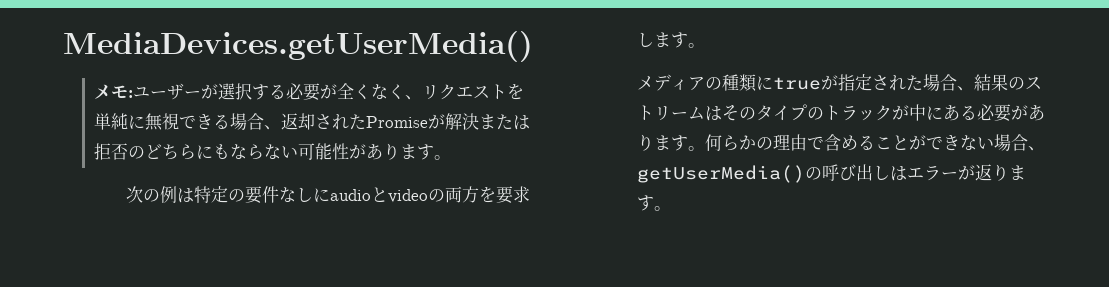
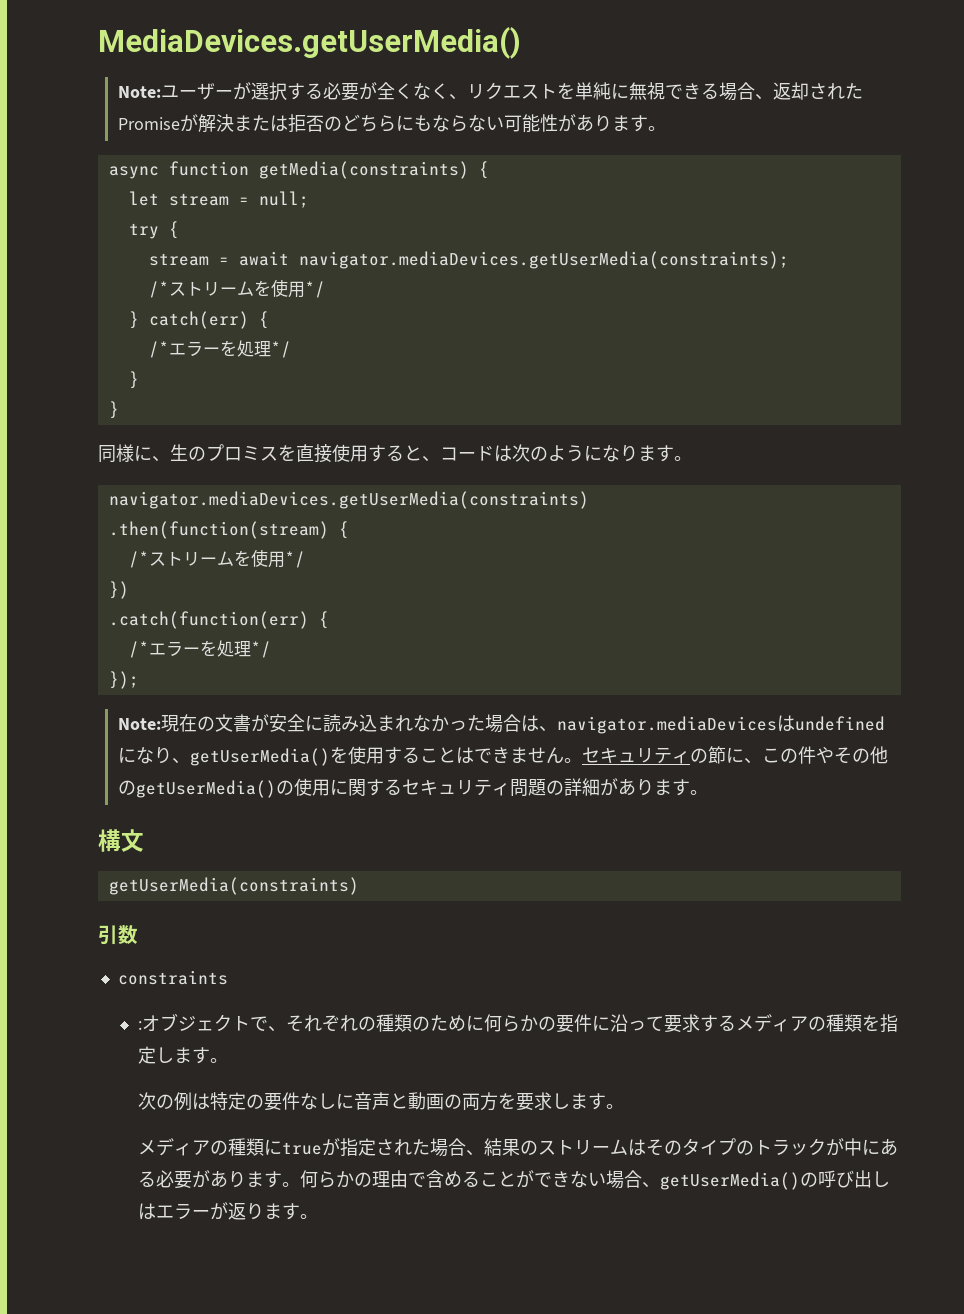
- メモ:ユーザーが選択する必要が全くなく、リクエストを単純に無視できる場合、返却されたPromiseが解決または拒否のどちらにもならない可能性があります。
+ Note:ユーザーが選択する必要が全くなく、リクエストを単純に無視できる場合、返却されたPromiseが解決または拒否のどちらにもならない可能性があります。
+ async function getMedia(constraints) {
+ let stream = null;
+ try {
+ stream = await navigator.mediaDevices.getUserMedia(constraints);
+ /*ストリームを使用*/
+ } catch(err) {
+ /*エラーを処理*/
+ }
+ }
+ 同様に、生のプロミスを直接使用すると、コードは次のようになります。
+ navigator.mediaDevices.getUserMedia(constraints)
+ .then(function(stream) {
+ /*ストリームを使用*/
+ })
+ .catch(function(err) {
+ /*エラーを処理*/
+ });
+ Note:現在の文書が安全に読み込まれなかった場合は、navigator.mediaDevicesはundefinedになり、getUserMedia()を使用することはできません。セキュリティの節に、この件やその他のgetUserMedia()の使用に関するセキュリティ問題の詳細があります。
+ 構文
+ getUserMedia(constraints)
+ 引数
+ constraints
+ :オブジェクトで、それぞれの種類のために何らかの要件に沿って要求するメディアの種類を指定します。
- 次の例は特定の要件なしにaudioとvideoの両方を要求します。
+ 次の例は特定の要件なしに音声と動画の両方を要求します。

